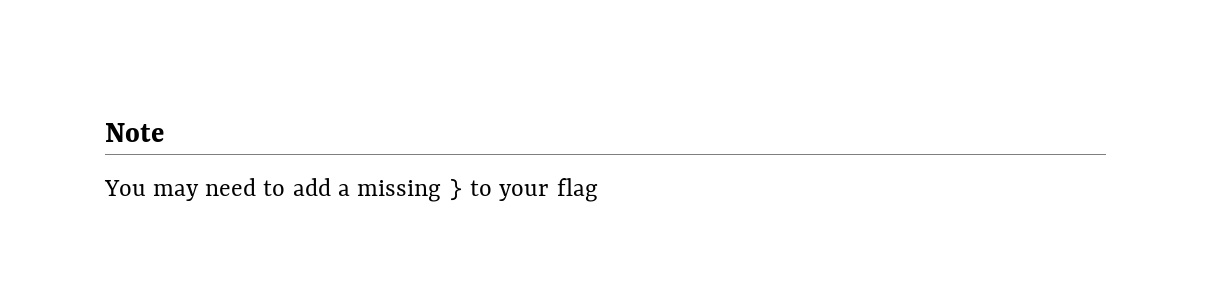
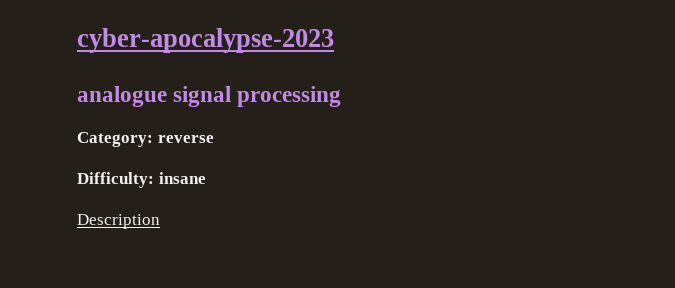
- Note
- You may need to add a missing } to your flag
+ cyber-apocalypse-2023
+ analogue signal processing
+ Category: reverse
+ Difficulty: insane
+ Description

